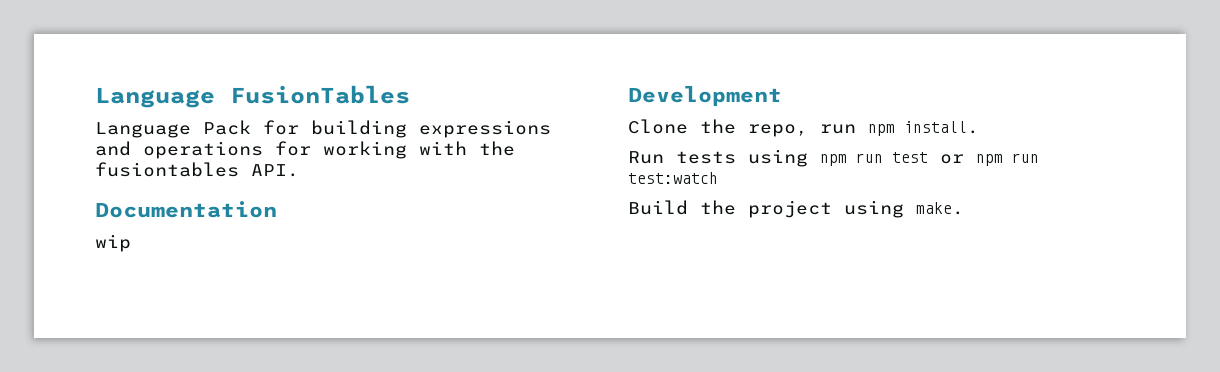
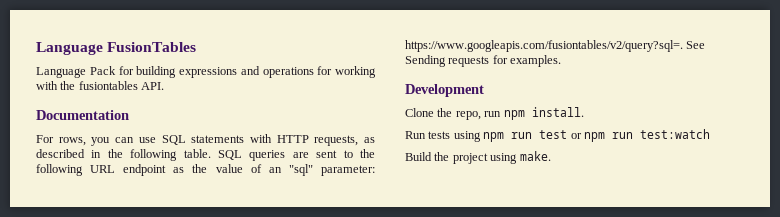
- wip
+ For rows, you can use SQL statements with HTTP requests, as described in the following table. SQL queries are sent to the following URL endpoint as the value of an "sql" parameter: https://www.googleapis.com/fusiontables/v2/query?sql=. See Sending requests for examples.

